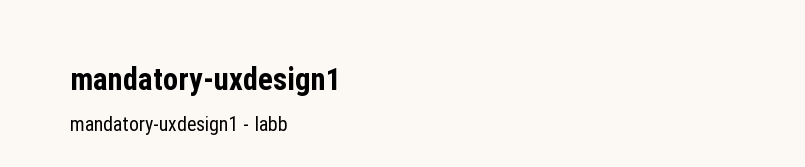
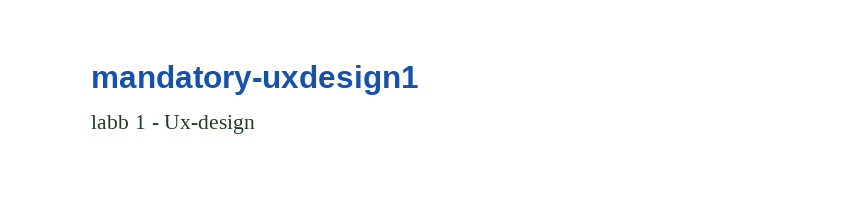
- mandatory-uxdesign1 - labb
+ labb 1 - Ux-design

